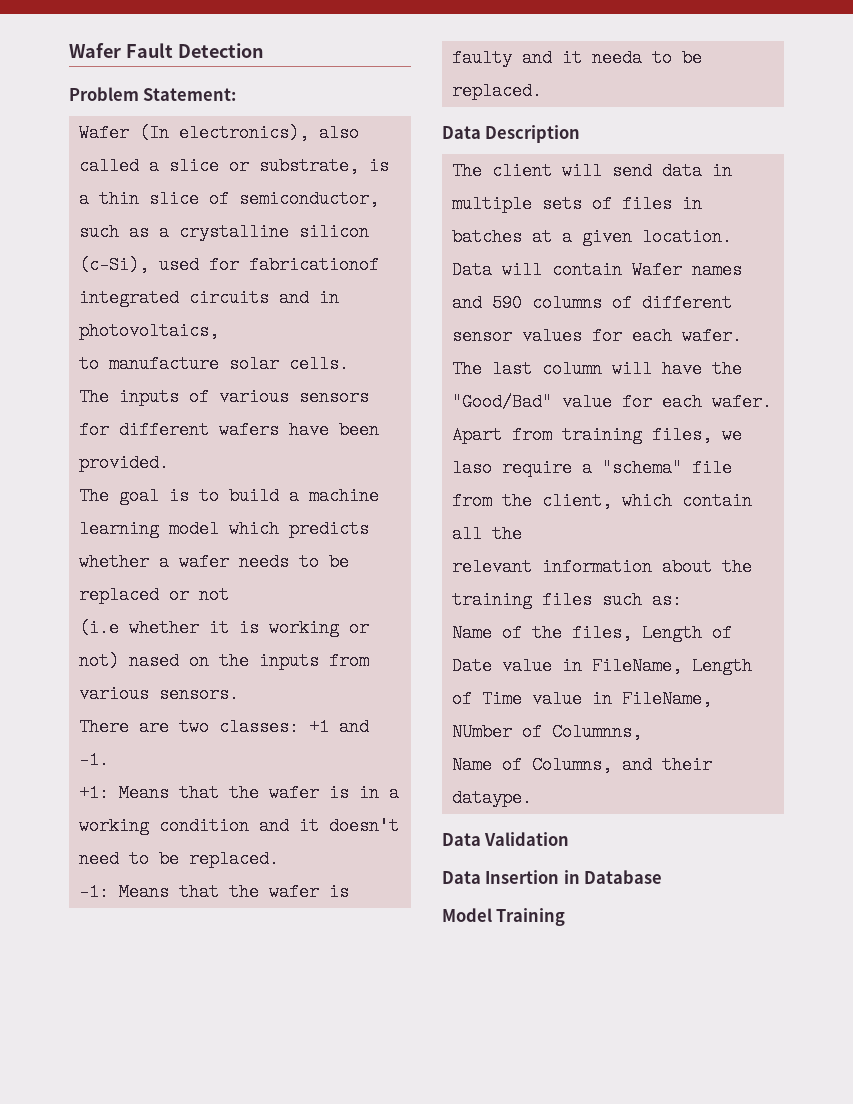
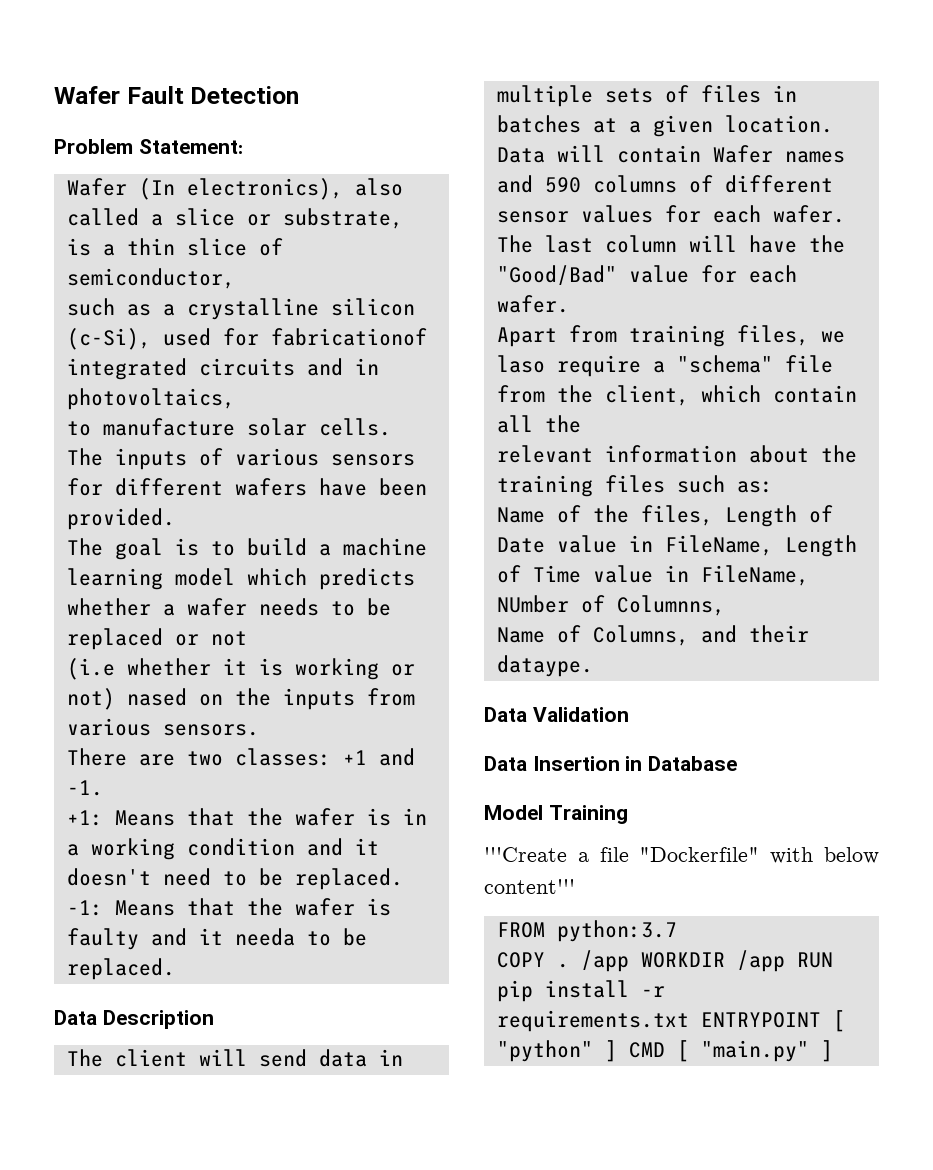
+ '''Create a file "Dockerfile" with below content'''
+ FROM python:3.7
+ COPY . /app WORKDIR /app RUN pip install -r requirements.txt ENTRYPOINT [ "python" ] CMD [ "main.py" ]

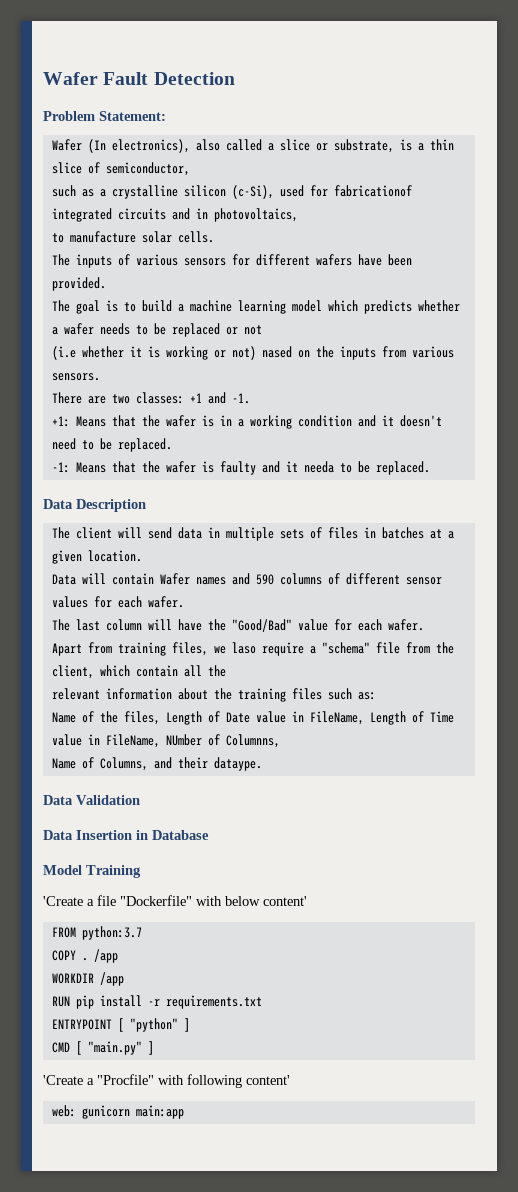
- '''Create a file "Dockerfile" with below content'''
+ 'Create a file "Dockerfile" with below content'
- COPY . /app WORKDIR /app RUN pip install -r requirements.txt ENTRYPOINT [ "python" ] CMD [ "main.py" ]
+ COPY . /app
+ WORKDIR /app
+ RUN pip install -r requirements.txt
+ ENTRYPOINT [ "python" ]
+ CMD [ "main.py" ]
+ 'Create a "Procfile" with following content'
+ web: gunicorn main:app

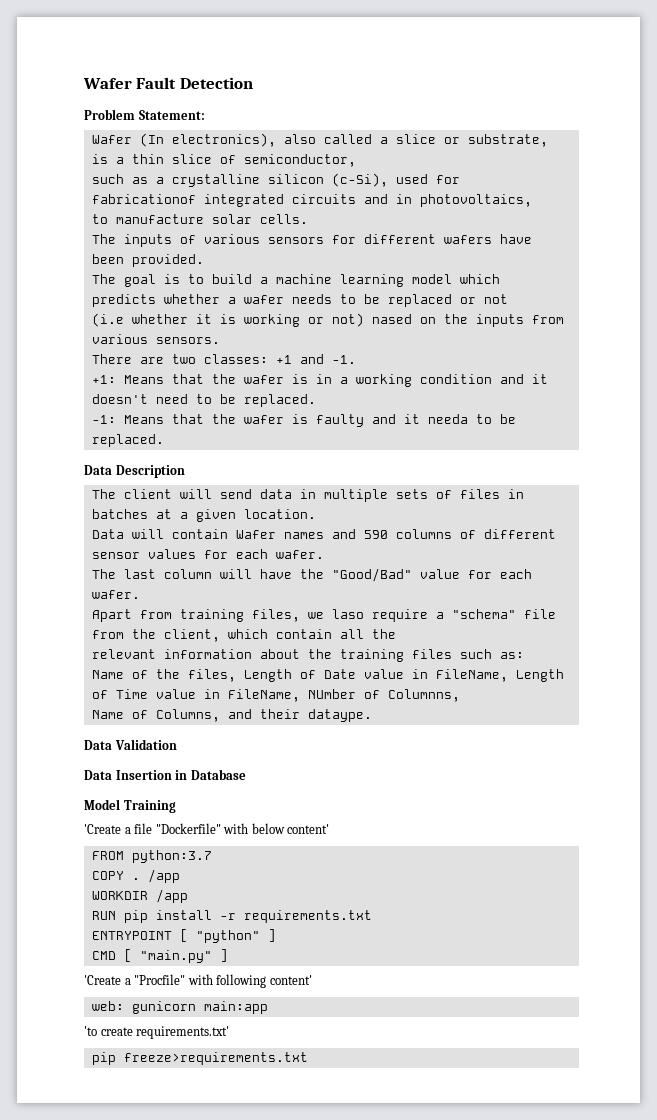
+ 'to create requirements.txt'
+ pip freeze>requirements.txt

